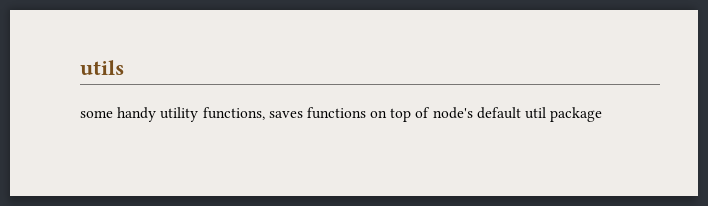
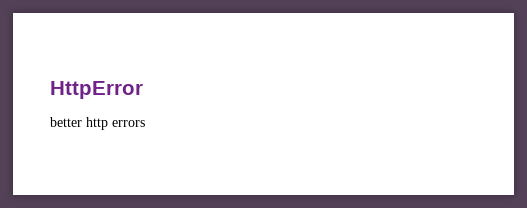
- utils
- some handy utility functions, saves functions on top of node's default util package
+ HttpError
+ better http errors

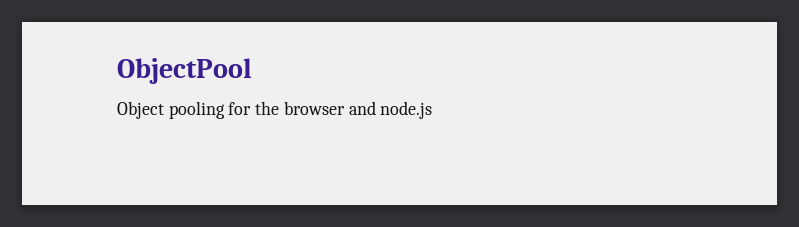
- HttpError
- better http errors
+ ObjectPool
+ Object pooling for the browser and node.js

